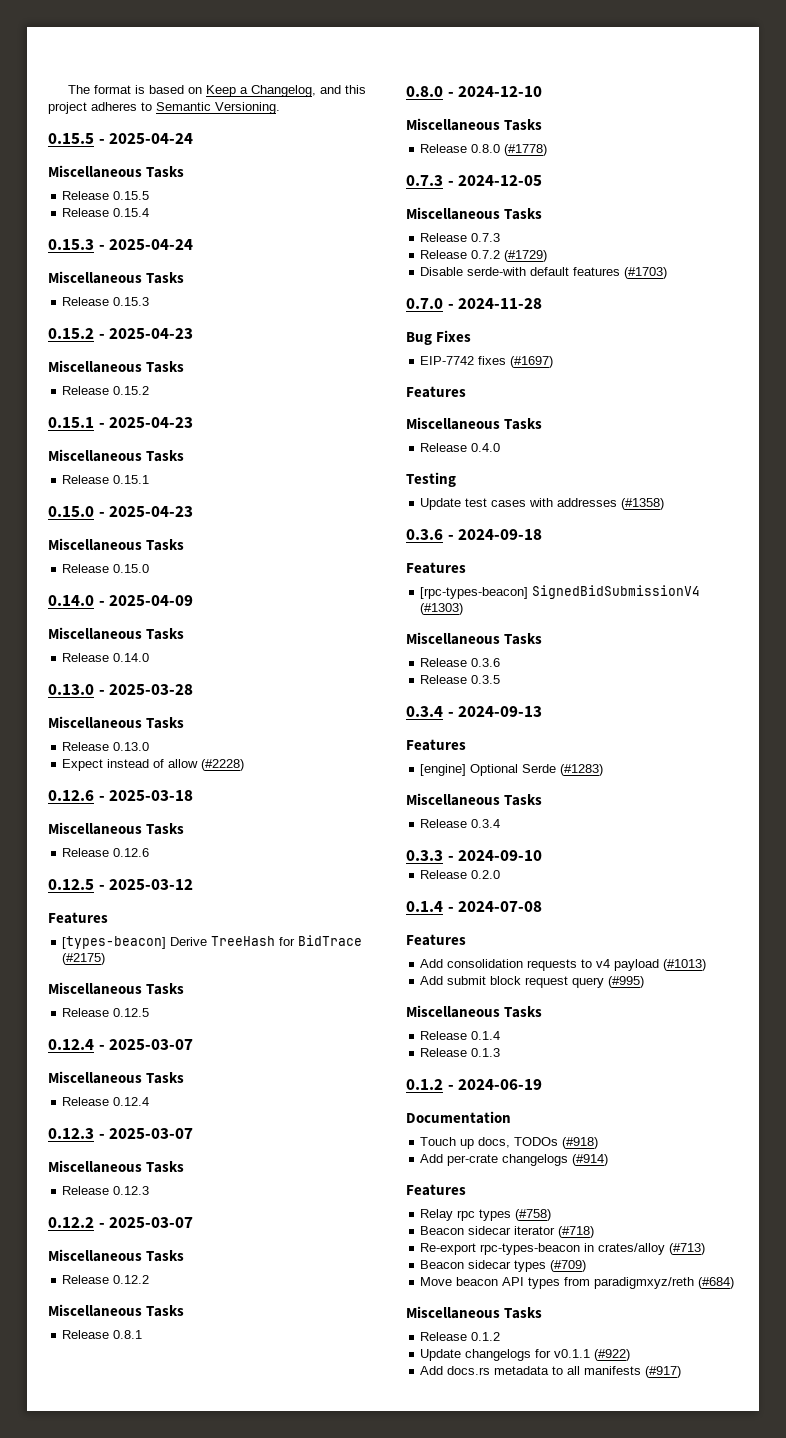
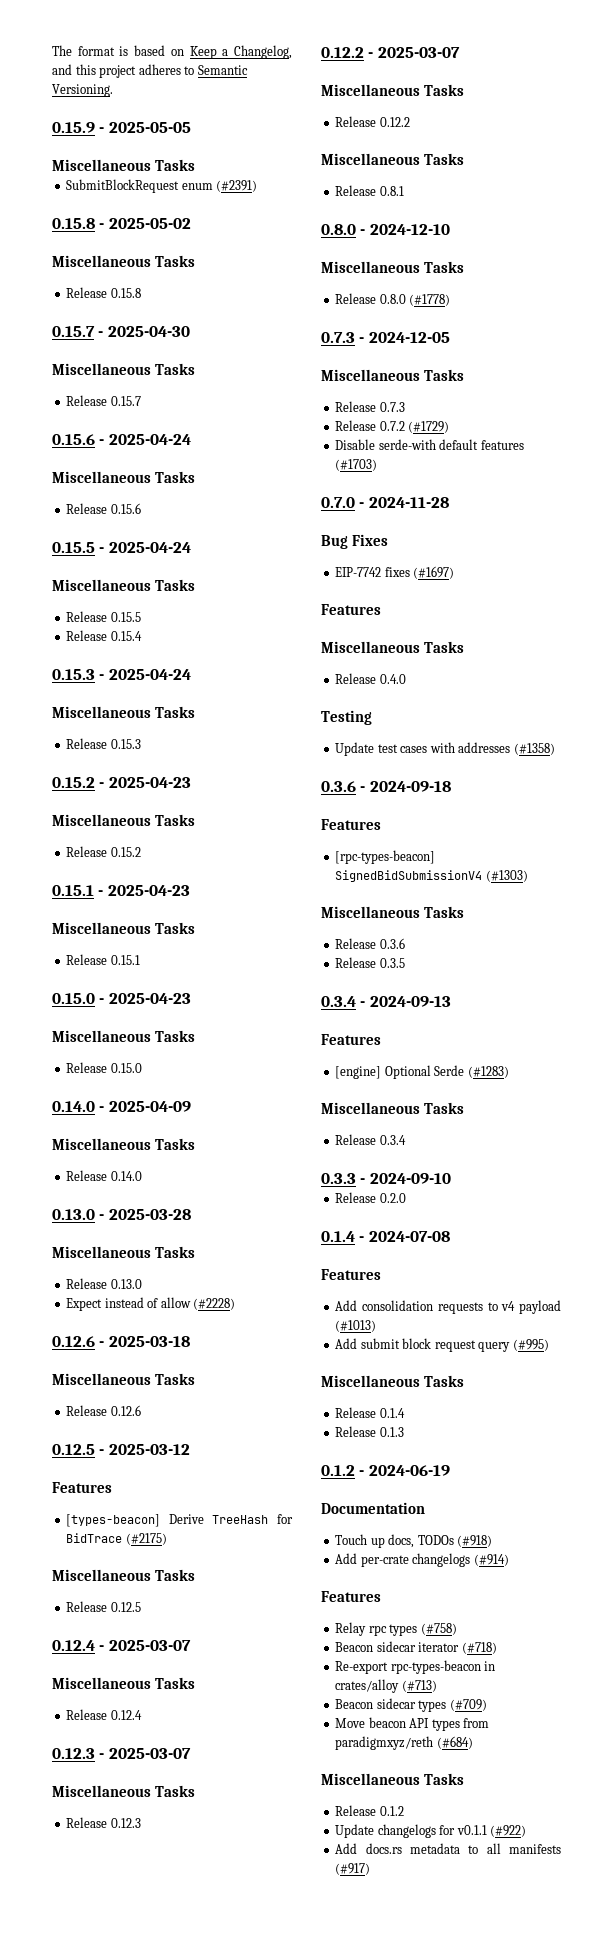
+ 0.15.9 - 2025-05-05
+ Miscellaneous Tasks
+ SubmitBlockRequest enum (#2391)
+ 0.15.8 - 2025-05-02
+ Miscellaneous Tasks
+ Release 0.15.8
+ 0.15.7 - 2025-04-30
+ Miscellaneous Tasks
+ Release 0.15.7
+ 0.15.6 - 2025-04-24
+ Miscellaneous Tasks
+ Release 0.15.6

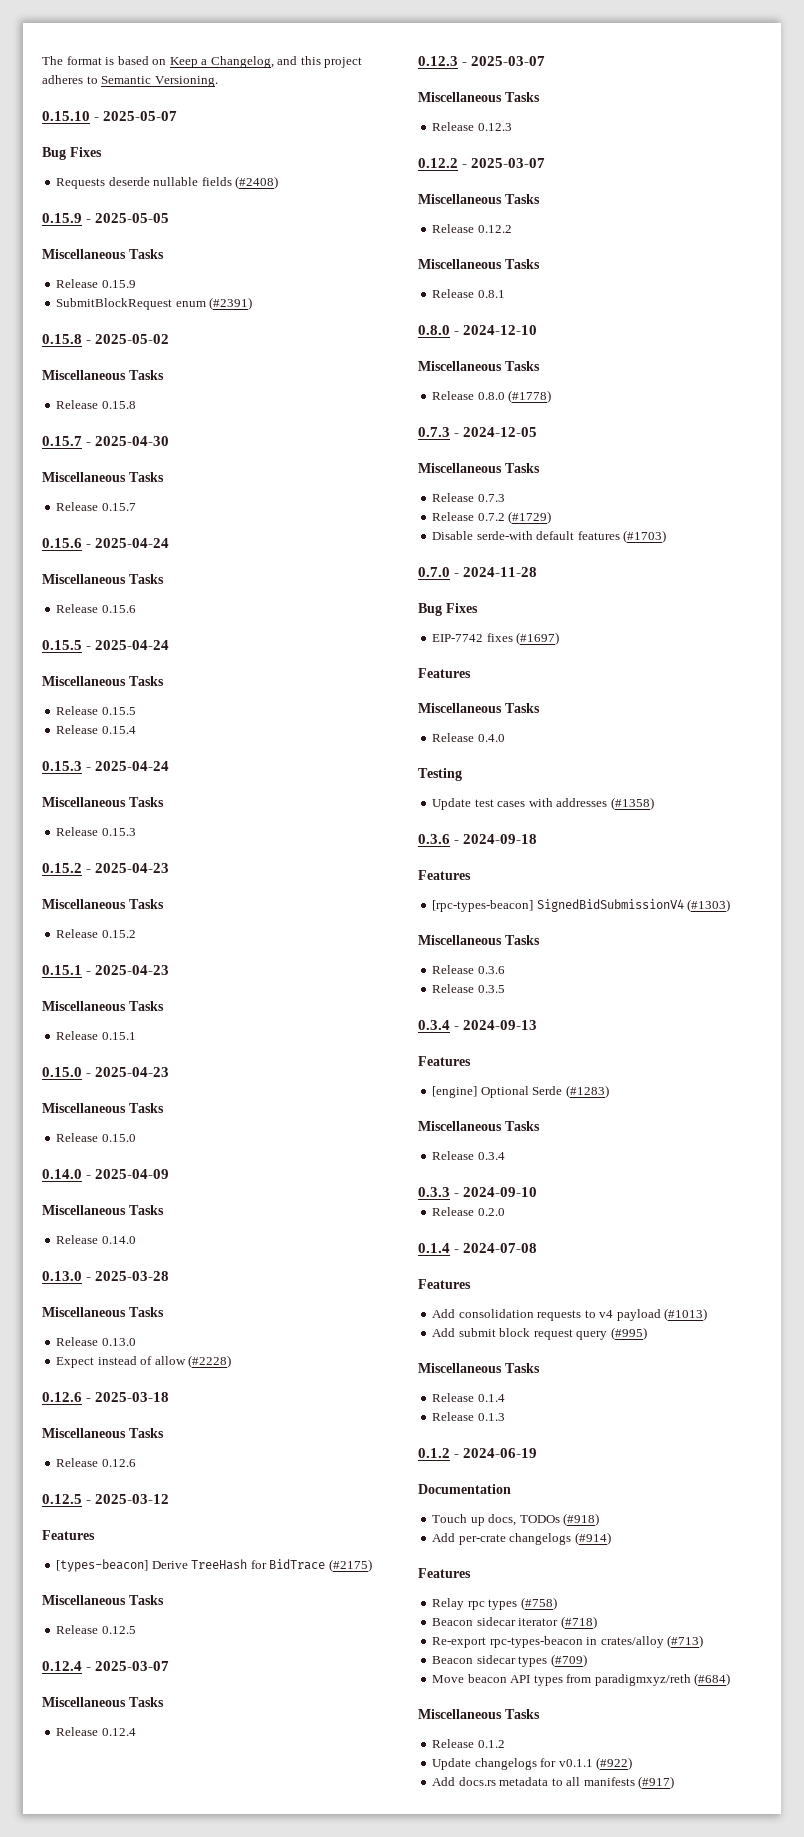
+ 0.15.10 - 2025-05-07
+ Bug Fixes
+ Requests deserde nullable fields (#2408)
+ Release 0.15.9

